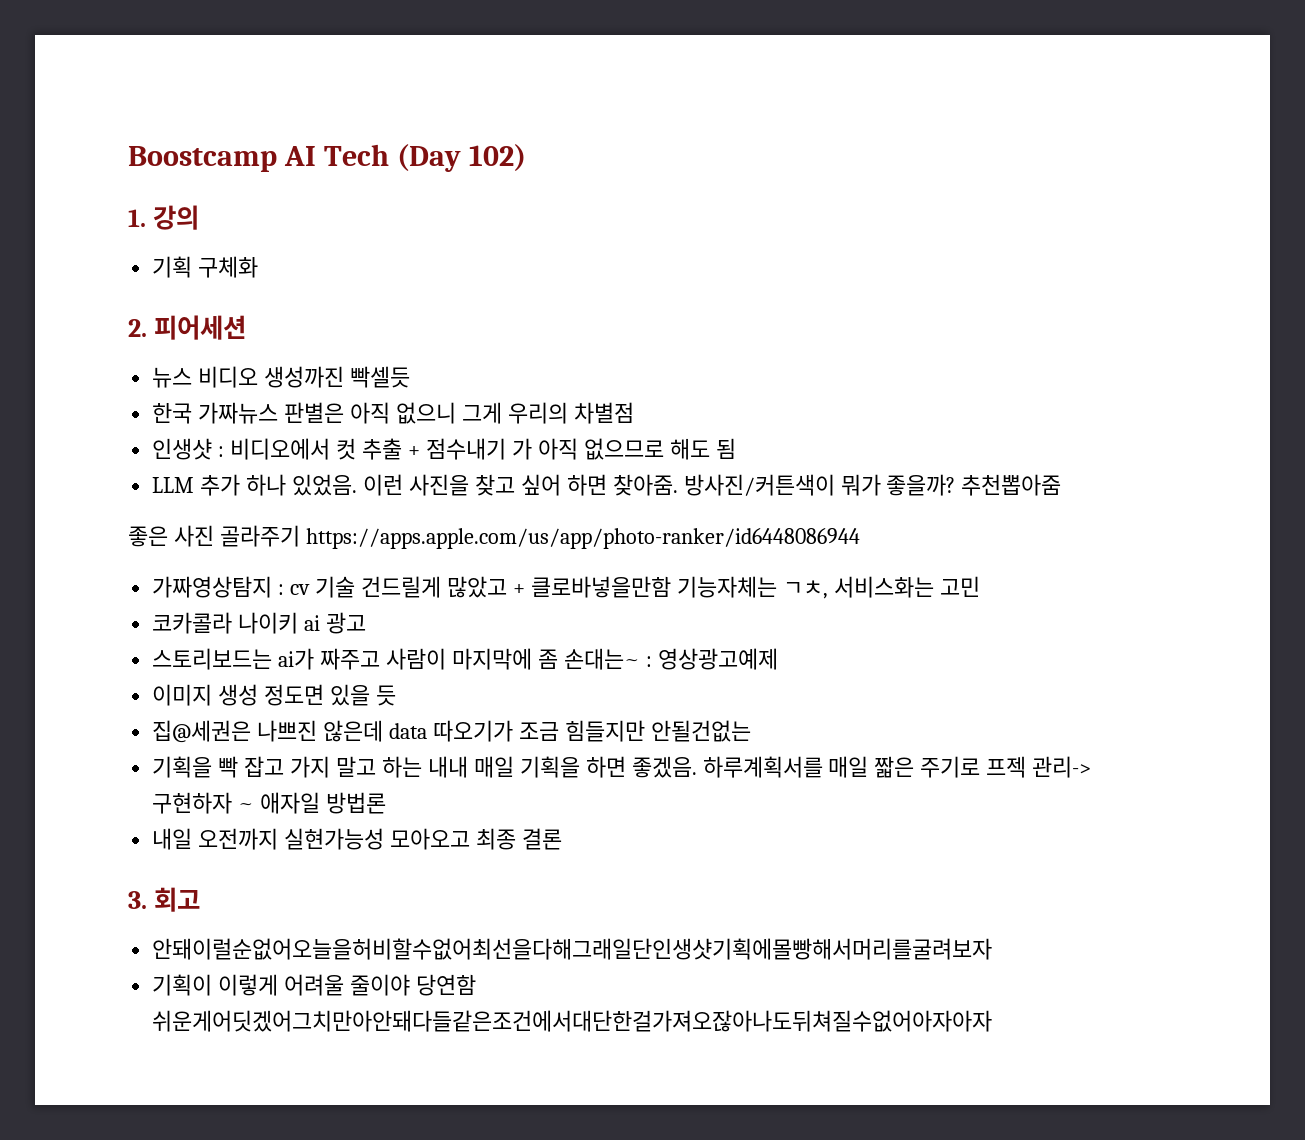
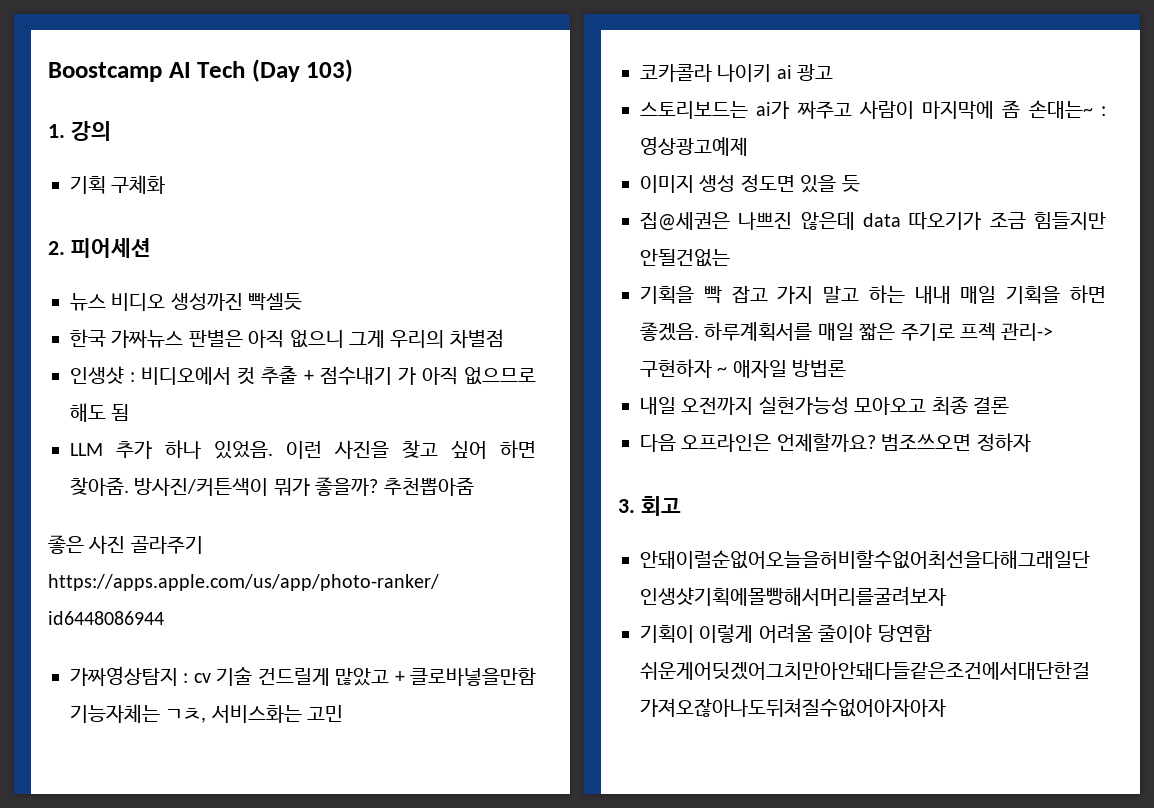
- Boostcamp AI Tech (Day 102)
+ Boostcamp AI Tech (Day 103)
+ 다음 오프라인은 언제할까요? 범조쓰오면 정하자

